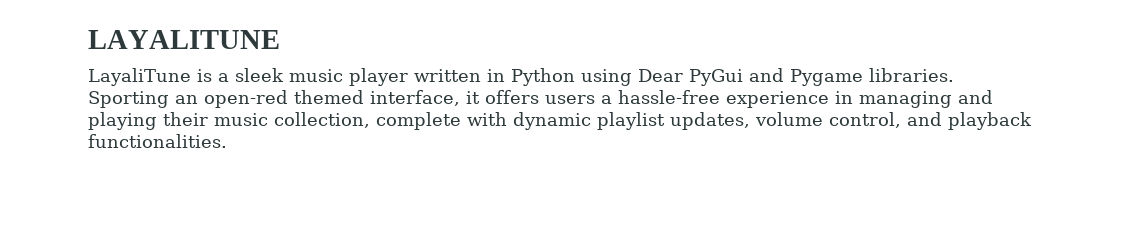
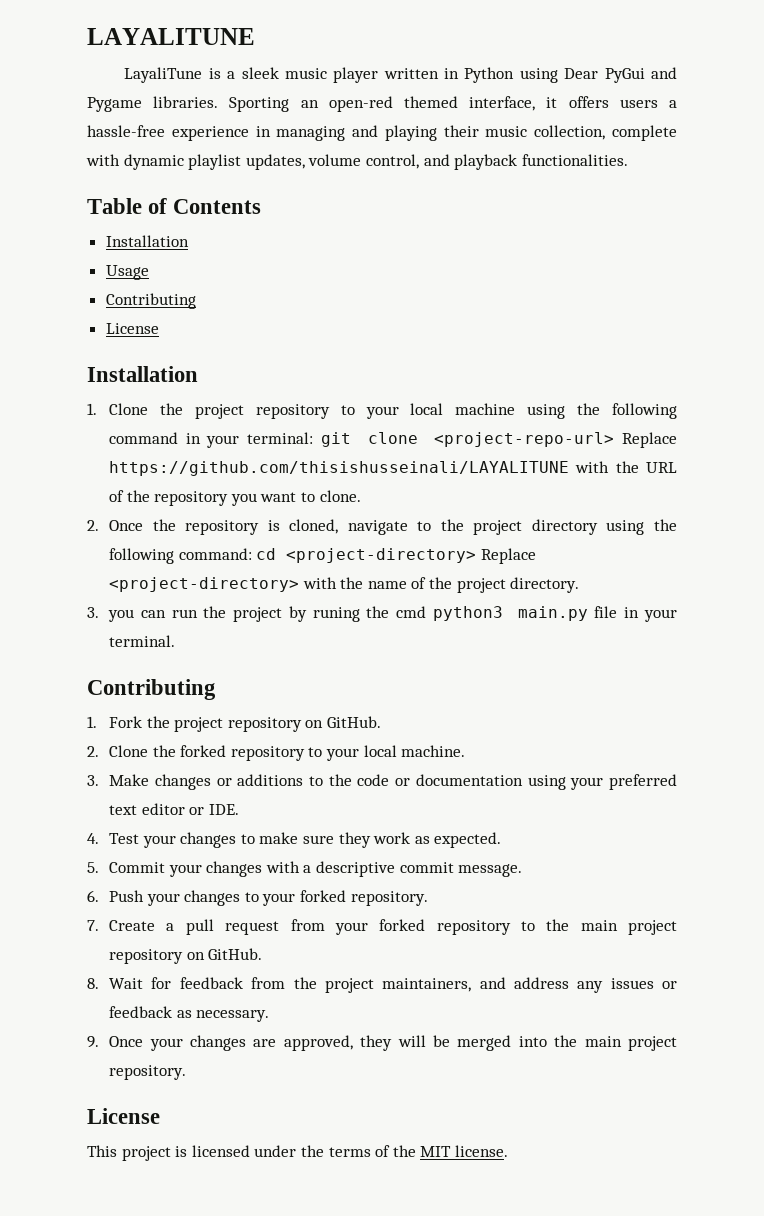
+ Table of Contents
+ Installation
+ Usage
+ Contributing
+ License
+ Installation
+ 1. Clone the project repository to your local machine using the following command in your terminal: git clone <project-repo-url> Replace https://github.com/thisishusseinali/LAYALITUNE with the URL of the repository you want to clone.
+ 2. Once the repository is cloned, navigate to the project directory using the following command: cd <project-directory> Replace <project-directory> with the name of the project directory.
+ 3. you can run the project by runing the cmd python3 main.py file in your terminal.
+ Contributing
+ 1. Fork the project repository on GitHub.
+ 2. Clone the forked repository to your local machine.
+ 3. Make changes or additions to the code or documentation using your preferred text editor or IDE.
+ 4. Test your changes to make sure they work as expected.
+ 5. Commit your changes with a descriptive commit message.
+ 6. Push your changes to your forked repository.
+ 7. Create a pull request from your forked repository to the main project repository on GitHub.
+ 8. Wait for feedback from the project maintainers, and address any issues or feedback as necessary.
+ 9. Once your changes are approved, they will be merged into the main project repository.
+ License
+ This project is licensed under the terms of the MIT license.

